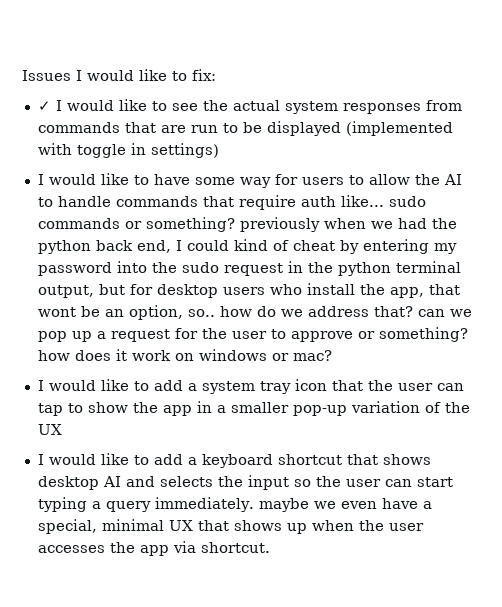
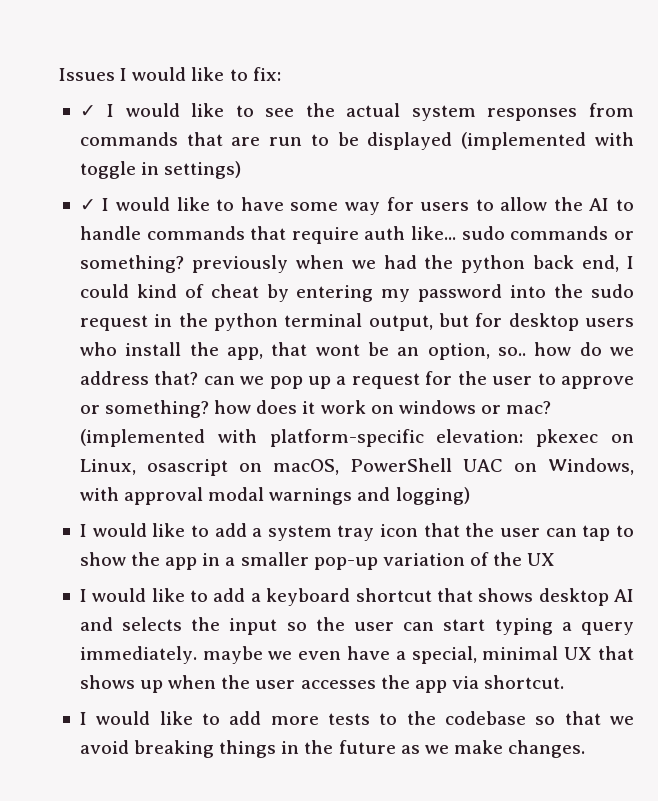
- I would like to have some way for users to allow the AI to handle commands that require auth like... sudo commands or something? previously when we had the python back end, I could kind of cheat by entering my password into the sudo request in the python terminal output, but for desktop users who install the app, that wont be an option, so.. how do we address that? can we pop up a request for the user to approve or something? how does it work on windows or mac?
+ ✓ I would like to have some way for users to allow the AI to handle commands that require auth like... sudo commands or something? previously when we had the python back end, I could kind of cheat by entering my password into the sudo request in the python terminal output, but for desktop users who install the app, that wont be an option, so.. how do we address that? can we pop up a request for the user to approve or something? how does it work on windows or mac? (implemented with platform-specific elevation: pkexec on Linux, osascript on macOS, PowerShell UAC on Windows, with approval modal warnings and logging)
+ I would like to add more tests to the codebase so that we avoid breaking things in the future as we make changes.

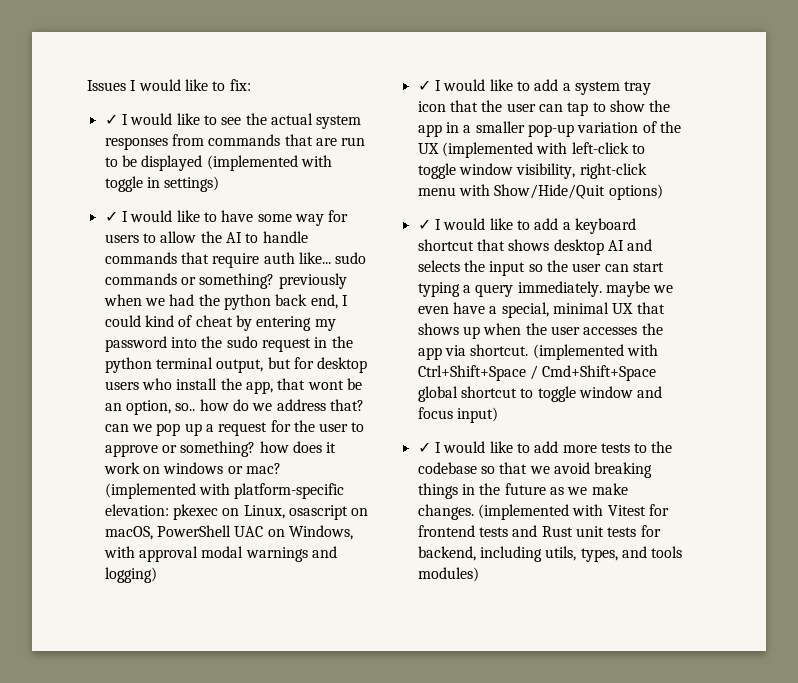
- I would like to add a system tray icon that the user can tap to show the app in a smaller pop-up variation of the UX
- I would like to add a keyboard shortcut that shows desktop AI and selects the input so the user can start typing a query immediately. maybe we even have a special, minimal UX that shows up when the user accesses the app via shortcut.
- I would like to add more tests to the codebase so that we avoid breaking things in the future as we make changes.
+ ✓ I would like to add a system tray icon that the user can tap to show the app in a smaller pop-up variation of the UX (implemented with left-click to toggle window visibility, right-click menu with Show/Hide/Quit options)
+ ✓ I would like to add a keyboard shortcut that shows desktop AI and selects the input so the user can start typing a query immediately. maybe we even have a special, minimal UX that shows up when the user accesses the app via shortcut. (implemented with Ctrl+Shift+Space / Cmd+Shift+Space global shortcut to toggle window and focus input)
+ ✓ I would like to add more tests to the codebase so that we avoid breaking things in the future as we make changes.
+ (implemented with Vitest for frontend tests and Rust unit tests for backend, including utils, types, and tools modules)

